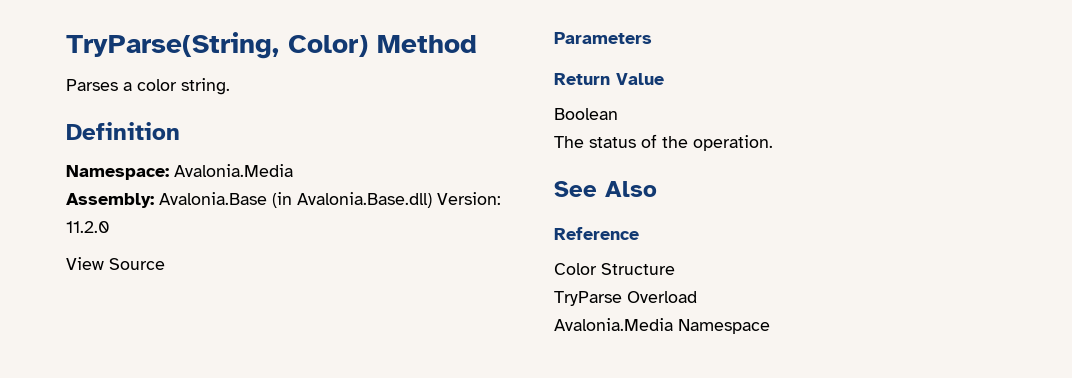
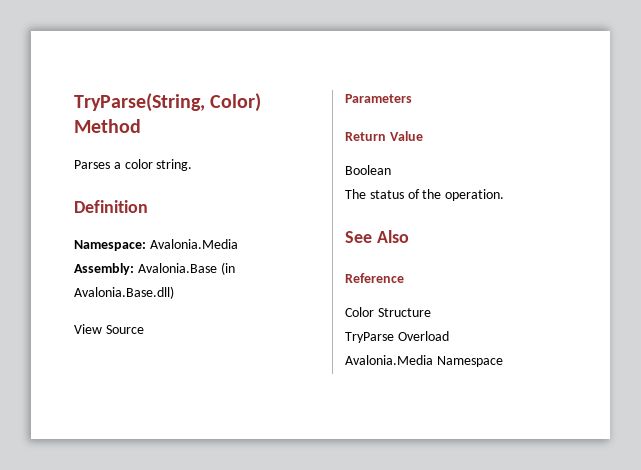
- Assembly: Avalonia.Base (in Avalonia.Base.dll) Version: 11.2.0
+ Assembly: Avalonia.Base (in Avalonia.Base.dll)

